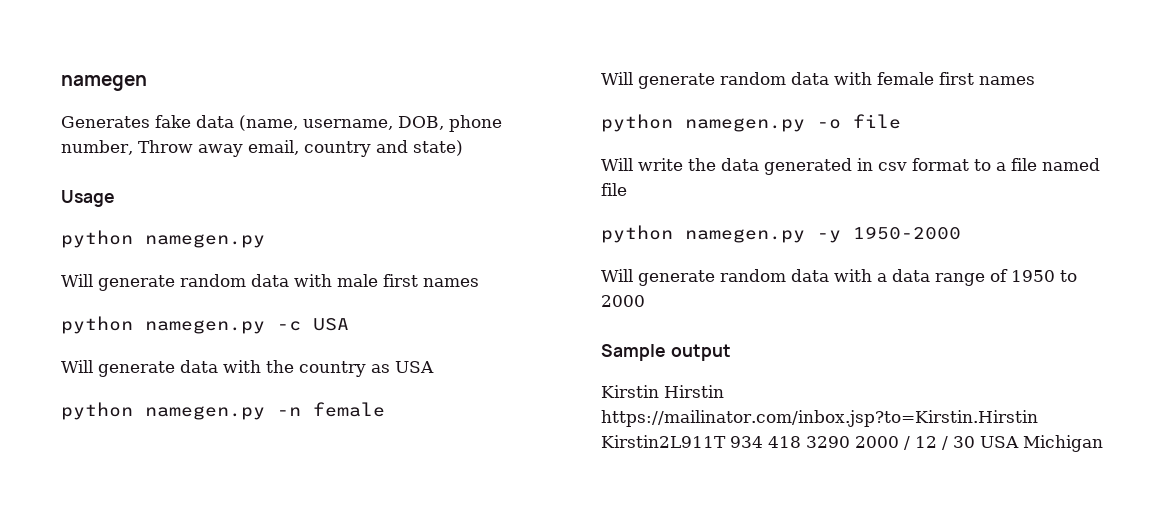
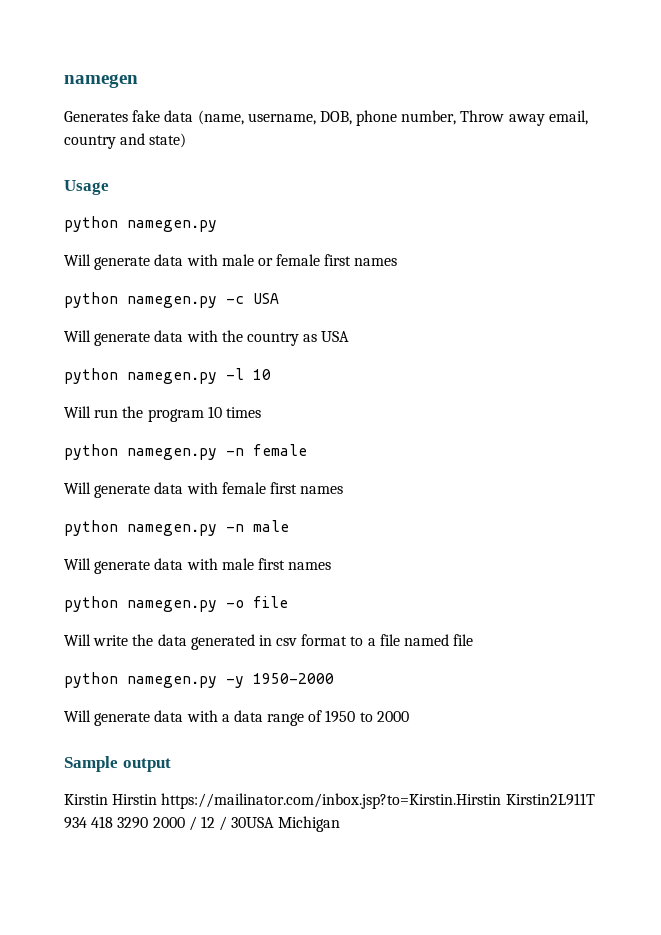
- Will generate random data with male first names
+ Will generate data with male or female first names
+ python namegen.py -l 10
+ Will run the program 10 times
- Will generate random data with female first names
+ Will generate data with female first names
+ python namegen.py -n male
+ Will generate data with male first names
- Will generate random data with a data range of 1950 to 2000
+ Will generate data with a data range of 1950 to 2000
- Kirstin Hirstin https://mailinator.com/inbox.jsp?to=Kirstin.Hirstin Kirstin2L911T 934 418 3290 2000 / 12 / 30 USA Michigan
+ Kirstin Hirstin https://mailinator.com/inbox.jsp?to=Kirstin.Hirstin Kirstin2L911T 934 418 3290 2000 / 12 / 30USA Michigan

